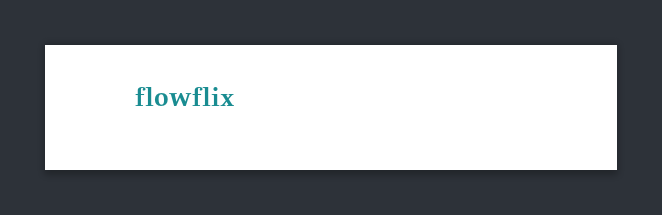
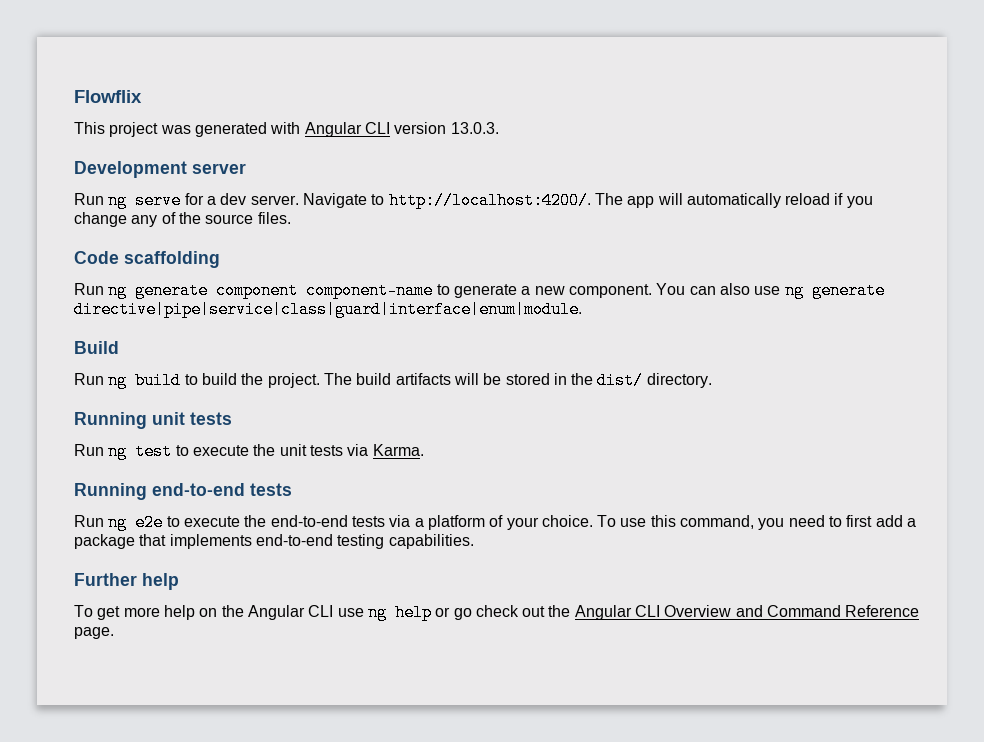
- flowflix
+ Flowflix
+ This project was generated with Angular CLI version 13.0.3.
+ Development server
+ Run ng serve for a dev server. Navigate to http://localhost:4200/. The app will automatically reload if you change any of the source files.
+ Code scaffolding
+ Run ng generate component component-name to generate a new component. You can also use ng generate directive|pipe|service|class|guard|interface|enum|module.
+ Build
+ Run ng build to build the project. The build artifacts will be stored in the dist/ directory.
+ Running unit tests
+ Run ng test to execute the unit tests via Karma.
+ Running end-to-end tests
+ Run ng e2e to execute the end-to-end tests via a platform of your choice. To use this command, you need to first add a package that implements end-to-end testing capabilities.
+ Further help
+ To get more help on the Angular CLI use ng help or go check out the Angular CLI Overview and Command Reference page.

